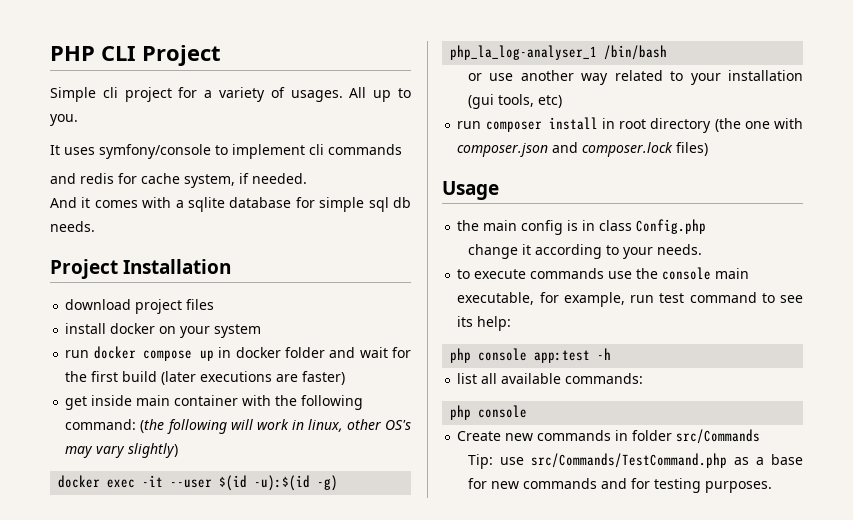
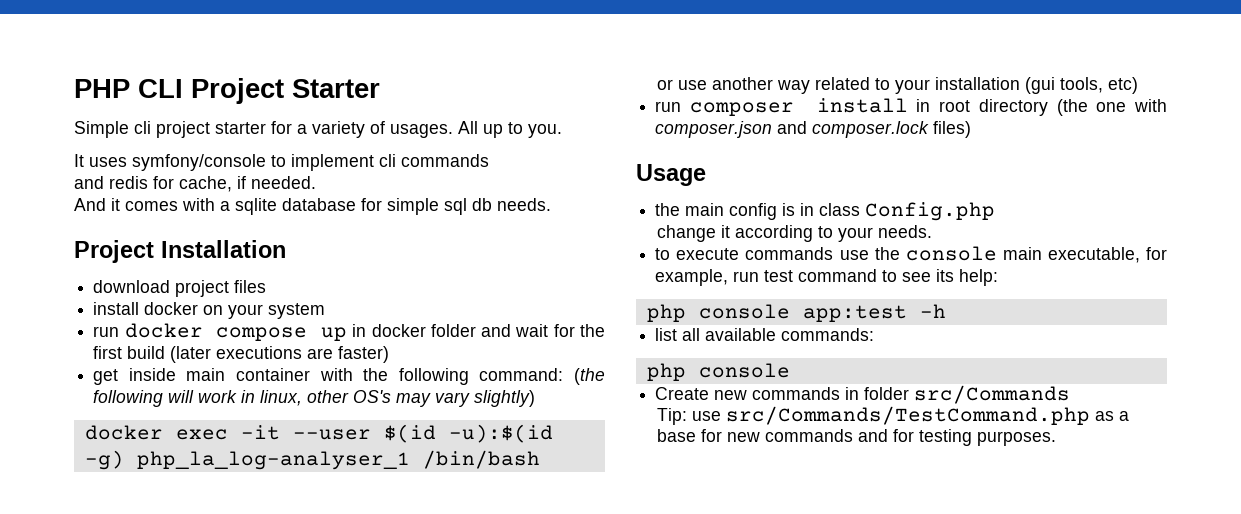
- PHP CLI Project
+ PHP CLI Project Starter
- Simple cli project for a variety of usages.
+ Simple cli project starter for a variety of usages.
- and redis for cache system, if needed.
+ and redis for cache, if needed.

